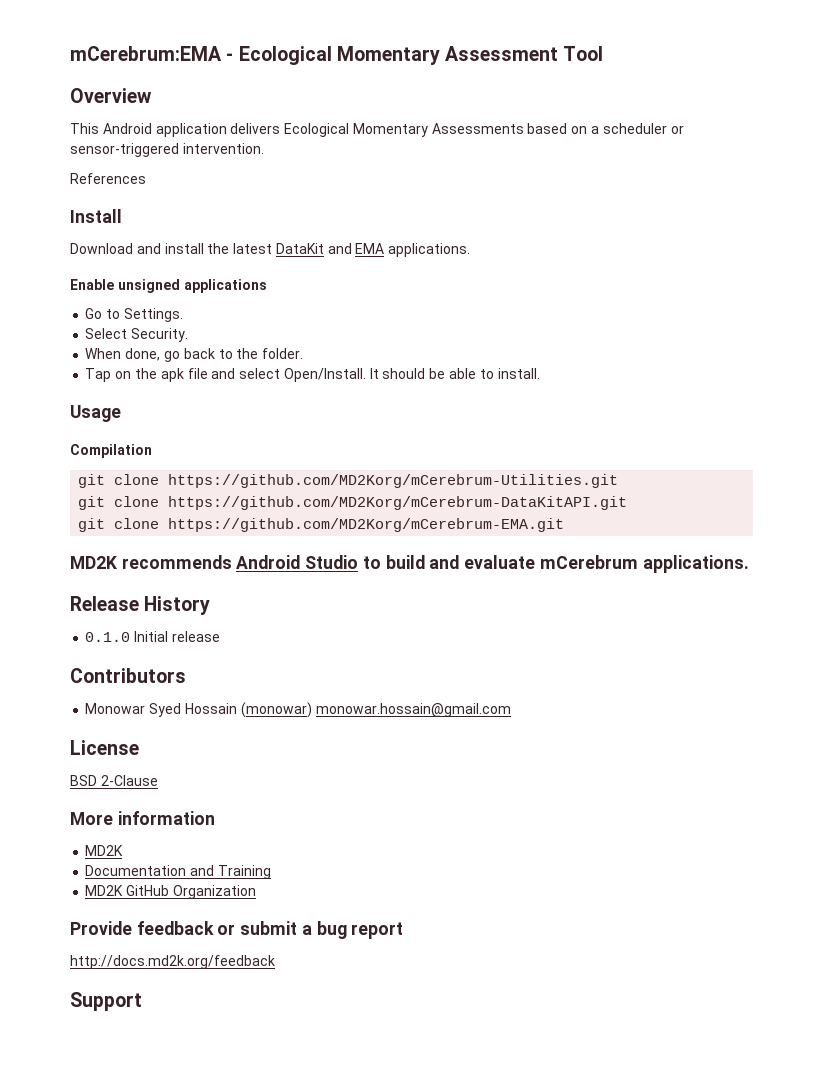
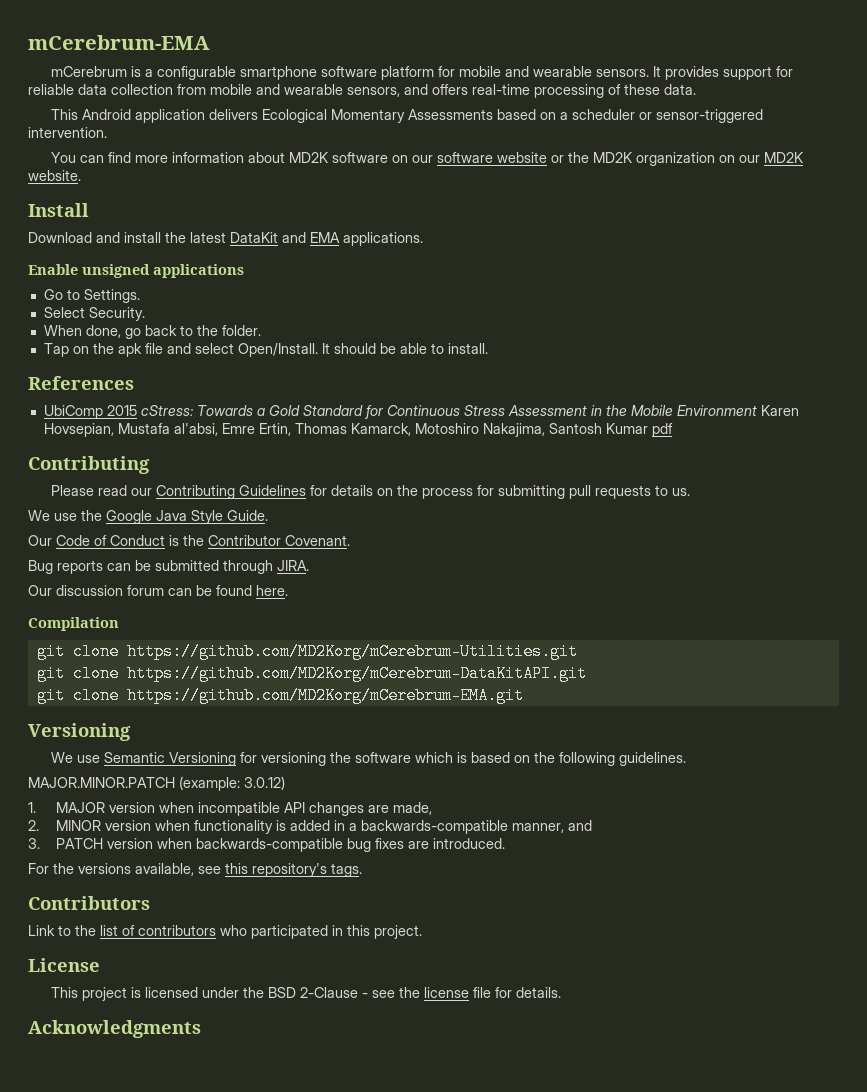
- mCerebrum:EMA - Ecological Momentary Assessment Tool
- Overview
+ mCerebrum-EMA
+ mCerebrum is a configurable smartphone software platform for mobile and wearable sensors. It provides support for reliable data collection from mobile and wearable sensors, and offers real-time processing of these data.
- References
+ You can find more information about MD2K software on our software website or the MD2K organization on our MD2K website.
- Usage
+ References
+ UbiComp 2015 cStress: Towards a Gold Standard for Continuous Stress Assessment in the Mobile Environment Karen Hovsepian, Mustafa al'absi, Emre Ertin, Thomas Kamarck, Motoshiro Nakajima, Santosh Kumar pdf
+ Contributing
+ Please read our Contributing Guidelines for details on the process for submitting pull requests to us.
+ We use the Google Java Style Guide.
+ Our Code of Conduct is the Contributor Covenant.
+ Bug reports can be submitted through JIRA.
+ Our discussion forum can be found here.
  git clone https://github.com/MD2Korg/mCerebrum-EMA.git
- MD2K recommends Android Studio to build and evaluate mCerebrum applications.
- Release History
- 0.1.0 Initial release
+ Versioning
+ We use Semantic Versioning for versioning the software which is based on the following guidelines.
+ MAJOR.MINOR.PATCH (example: 3.0.12)
+ 1. MAJOR version when incompatible API changes are made,
+ 2. MINOR version when functionality is added in a backwards-compatible manner, and
+ 3. PATCH version when backwards-compatible bug fixes are introduced.
+ For the versions available, see this repository's tags.
  Contributors
- Monowar Syed Hossain (monowar) monowar.hossain@gmail.com
+ Link to the list of contributors who participated in this project.
  License
- BSD 2-Clause
- More information
- MD2K
- Documentation and Training
- MD2K GitHub Organization
- Provide feedback or submit a bug report
- http://docs.md2k.org/feedback
- Support
+ This project is licensed under the BSD 2-Clause - see the license file for details.
+ Acknowledgments

